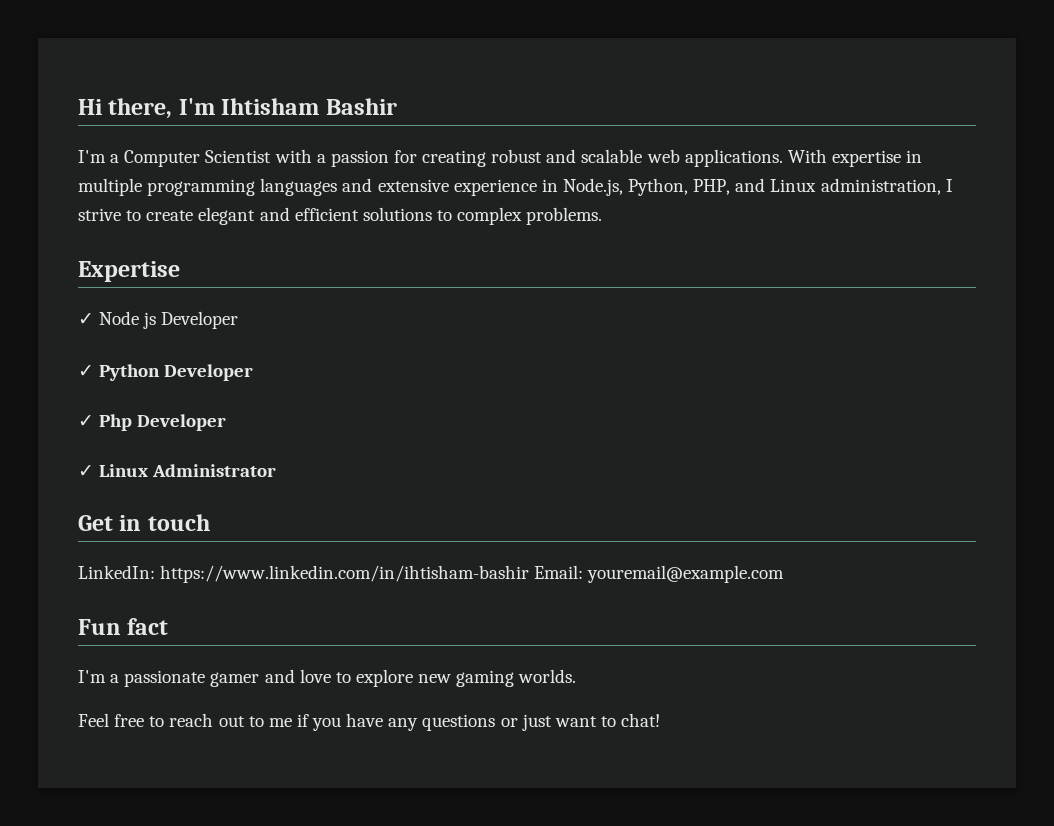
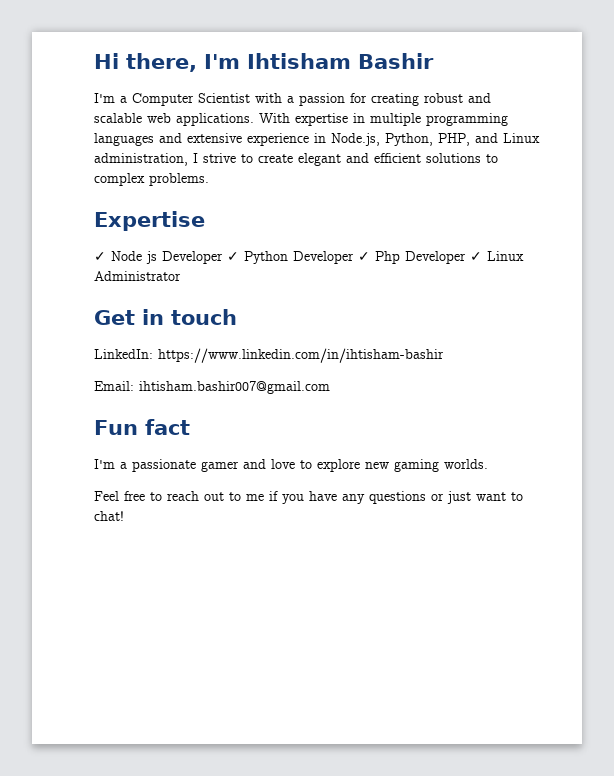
- ✓ Node js Developer
- ✓ Python Developer
- ✓ Php Developer
- ✓ Linux Administrator
+ ✓ Node js Developer ✓ Python Developer ✓ Php Developer ✓ Linux Administrator
- LinkedIn: https://www.linkedin.com/in/ihtisham-bashir Email: youremail@example.com
+ LinkedIn: https://www.linkedin.com/in/ihtisham-bashir
+ Email: ihtisham.bashir007@gmail.com

